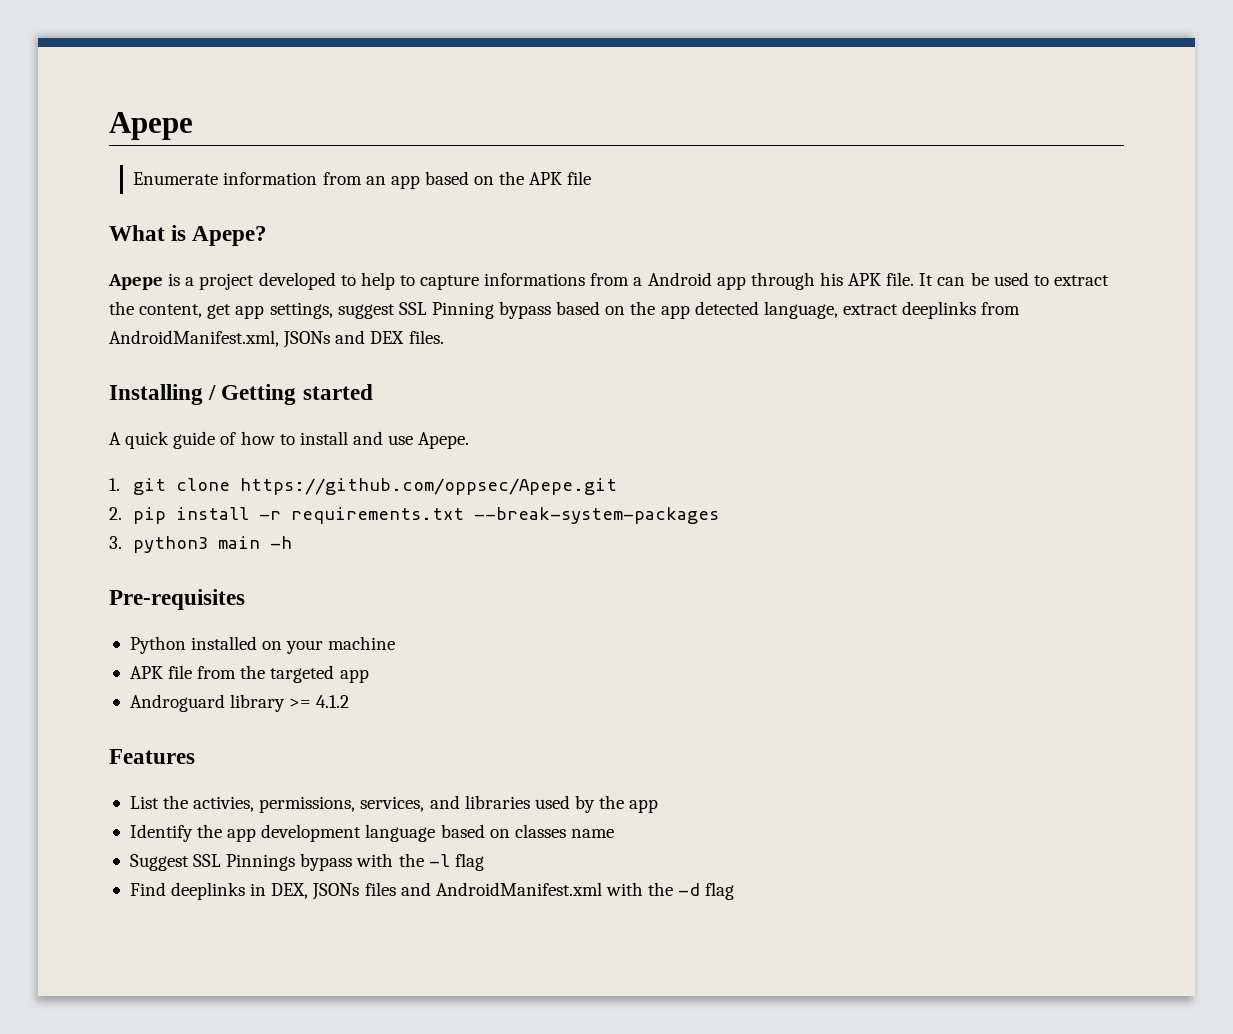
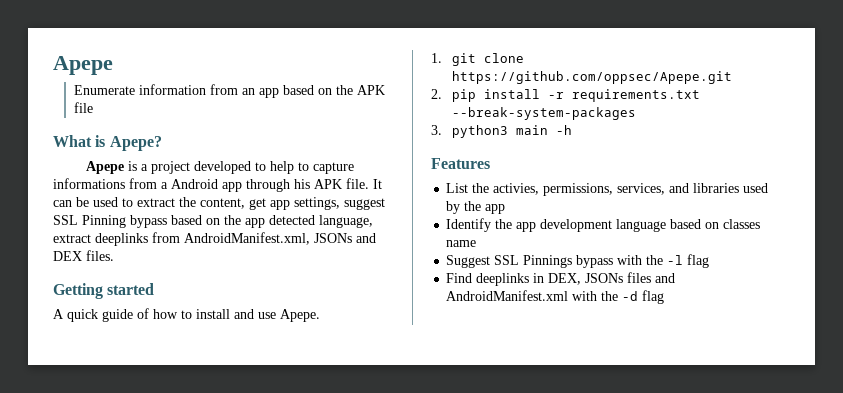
- Installing / Getting started
+ Getting started
- Pre-requisites
- Python installed on your machine
- APK file from the targeted app
- Androguard library >= 4.1.2

